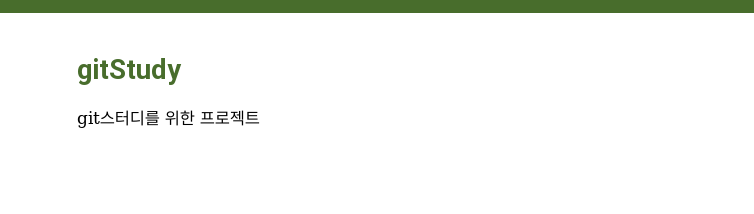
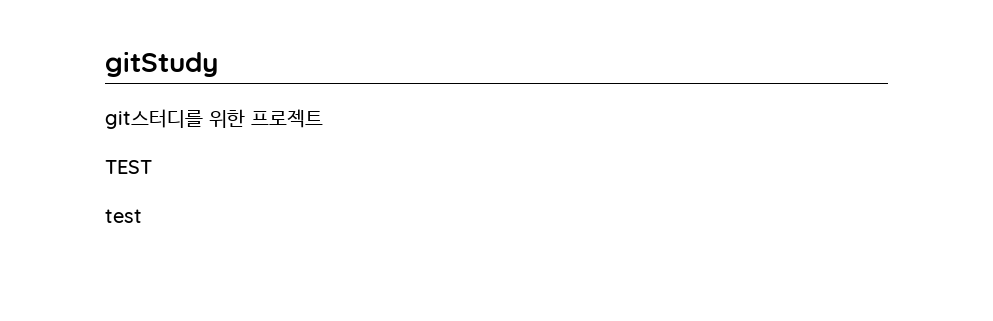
+ TEST
+ test

